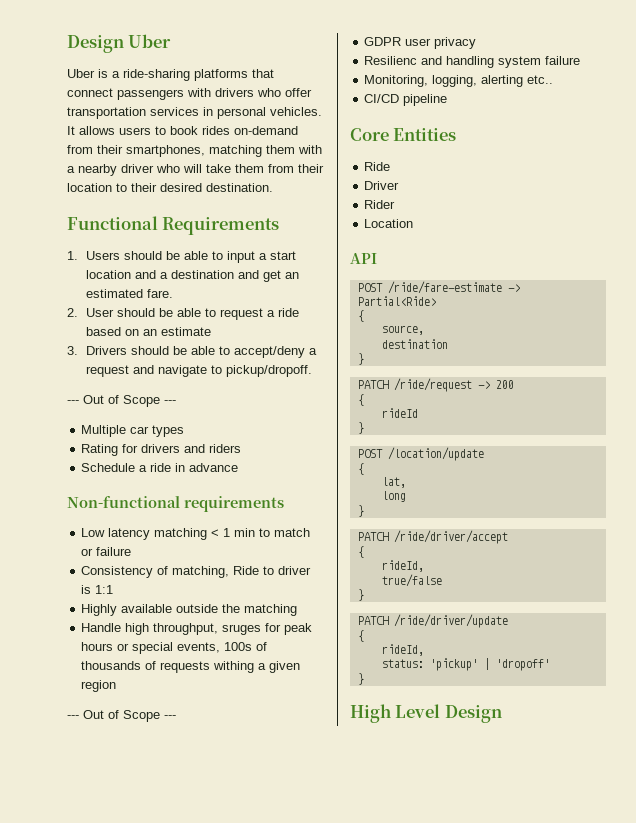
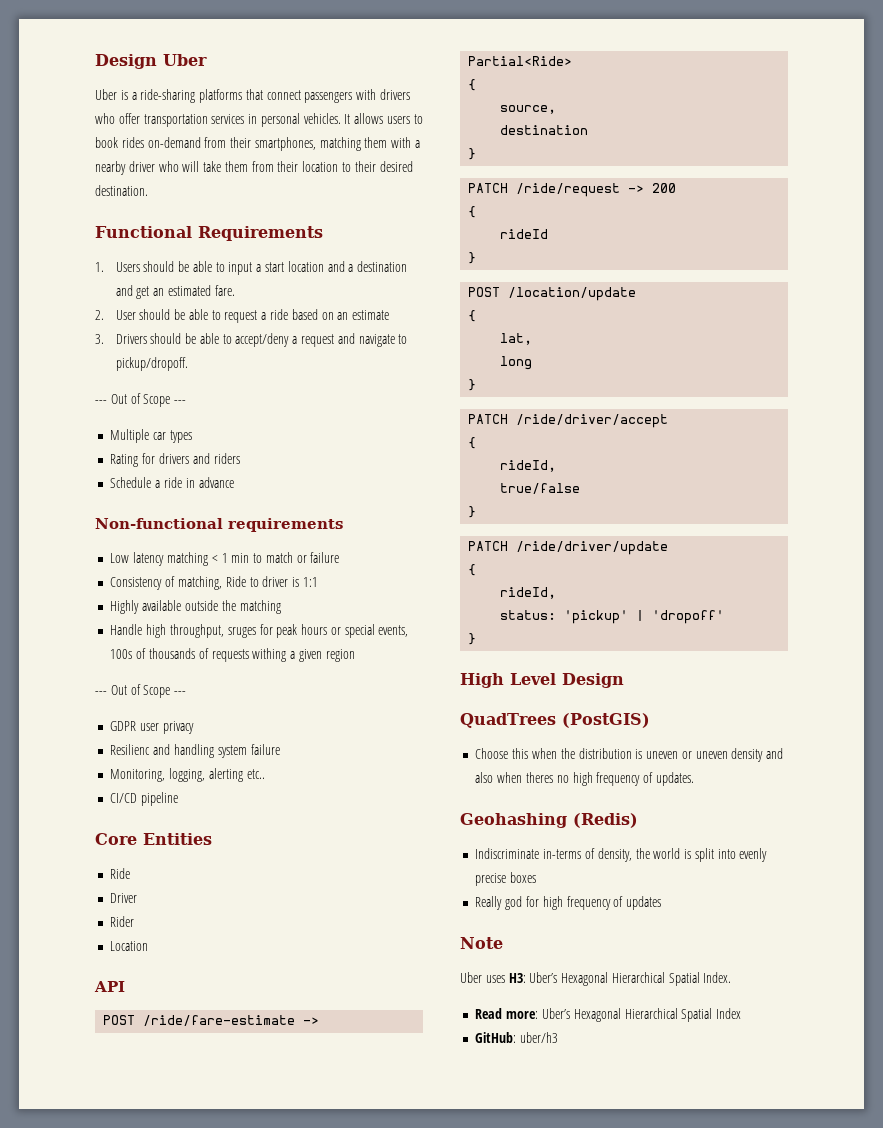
+ QuadTrees (PostGIS)
+ Choose this when the distribution is uneven or uneven density and also when theres no high frequency of updates.
+ Geohashing (Redis)
+ Indiscriminate in-terms of density, the world is split into evenly precise boxes
+ Really god for high frequency of updates
+ Note
+ Uber uses H3: Uber’s Hexagonal Hierarchical Spatial Index.
+ Read more: Uber’s Hexagonal Hierarchical Spatial Index
+ GitHub: uber/h3

